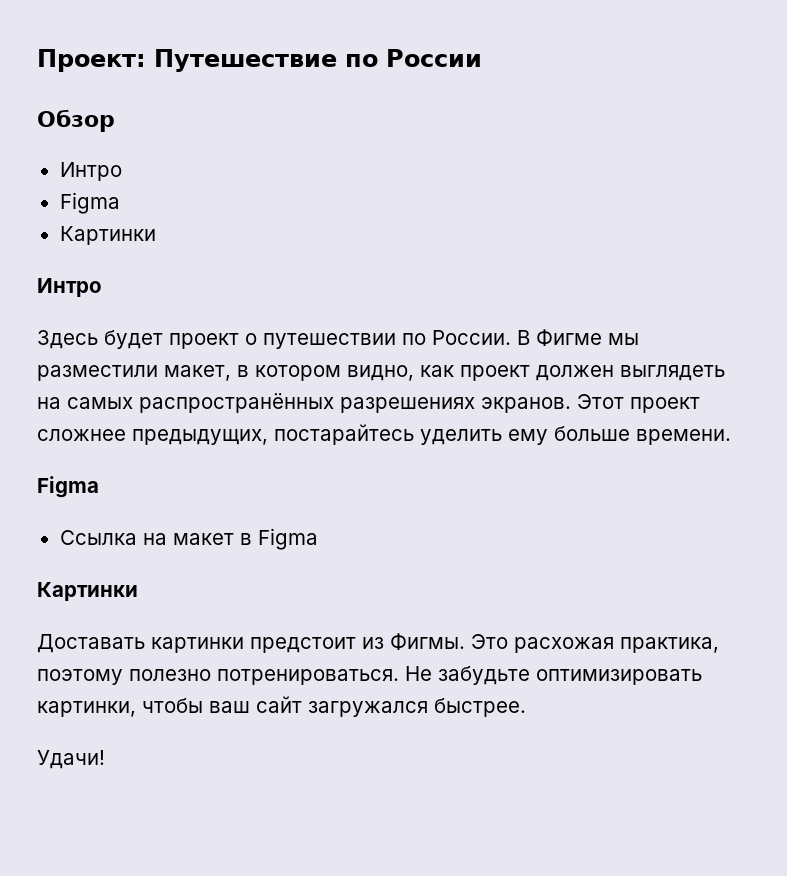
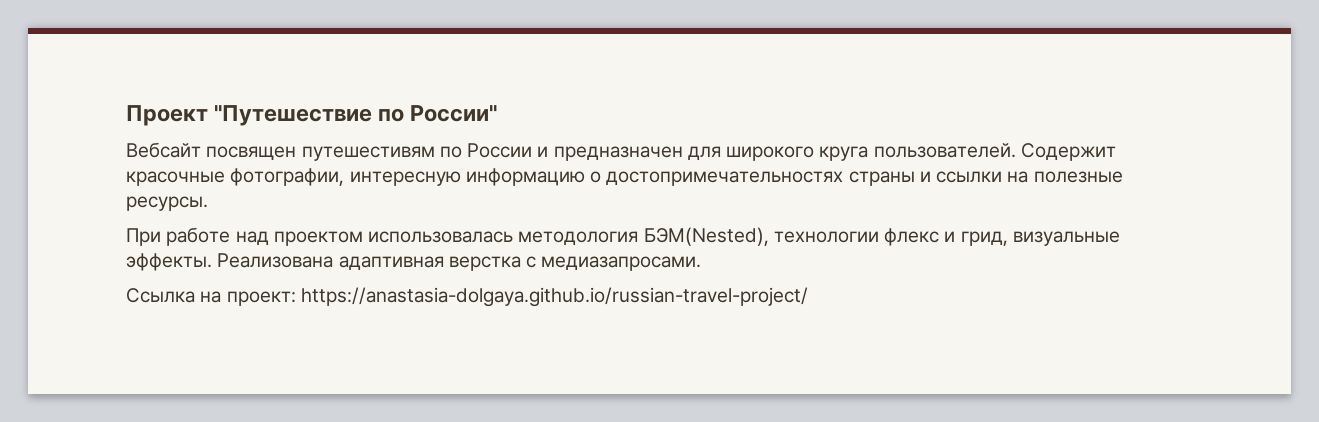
- Проект: Путешествие по России
- Обзор
- Интро
- Figma
- Картинки
- Интро
- Здесь будет проект о путешествии по России. В Фигме мы разместили макет, в котором видно, как проект должен выглядеть на самых распространённых разрешениях экранов. Этот проект сложнее предыдущих, постарайтесь уделить ему больше времени.
- Figma
- Ссылка на макет в Figma
- Картинки
- Доставать картинки предстоит из Фигмы. Это расхожая практика, поэтому полезно потренироваться. Не забудьте оптимизировать картинки, чтобы ваш сайт загружался быстрее.
- Удачи!
+ Проект "Путешествие по России"
+ Вебсайт посвящен путешестивям по России и предназначен для широкого круга пользователей. Содержит красочные фотографии, интересную информацию о достопримечательностях страны и ссылки на полезные ресурсы.
+ При работе над проектом использовалась методология БЭМ(Nested), технологии флекс и грид, визуальные эффекты. Реализована адаптивная верстка с медиазапросами.
+ Ссылка на проект: https://anastasia-dolgaya.github.io/russian-travel-project/

